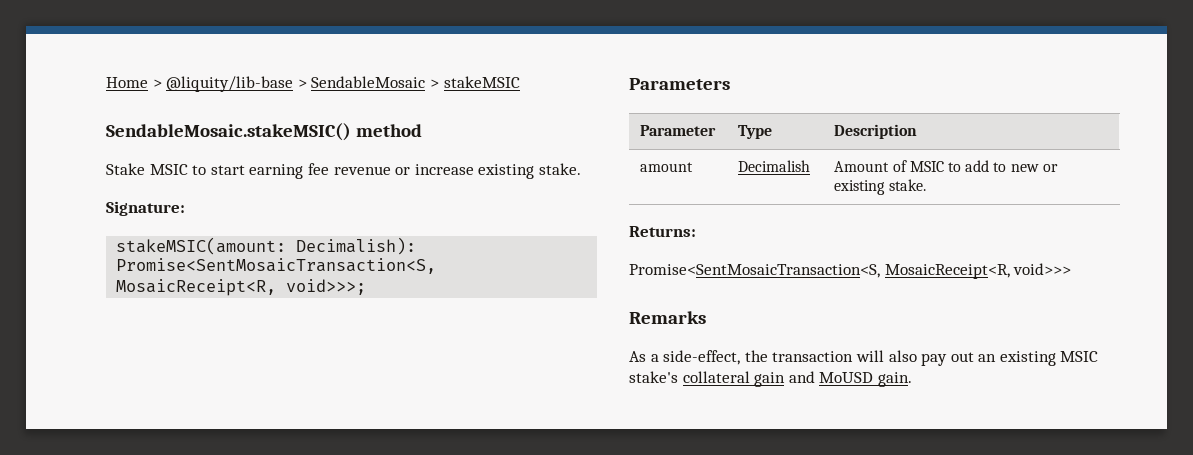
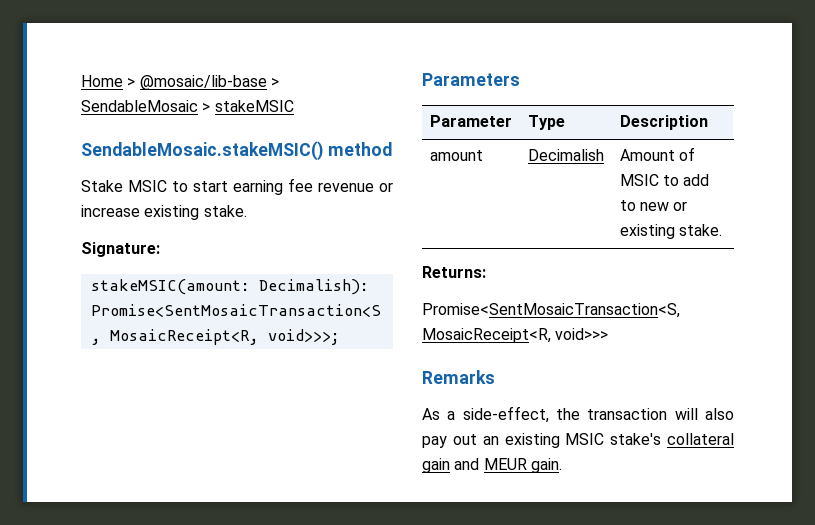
- Home > @liquity/lib-base > SendableMosaic > stakeMSIC
+ Home > @mosaic/lib-base > SendableMosaic > stakeMSIC
- As a side-effect, the transaction will also pay out an existing MSIC stake's collateral gain and MoUSD gain.
+ As a side-effect, the transaction will also pay out an existing MSIC stake's collateral gain and MEUR gain.

